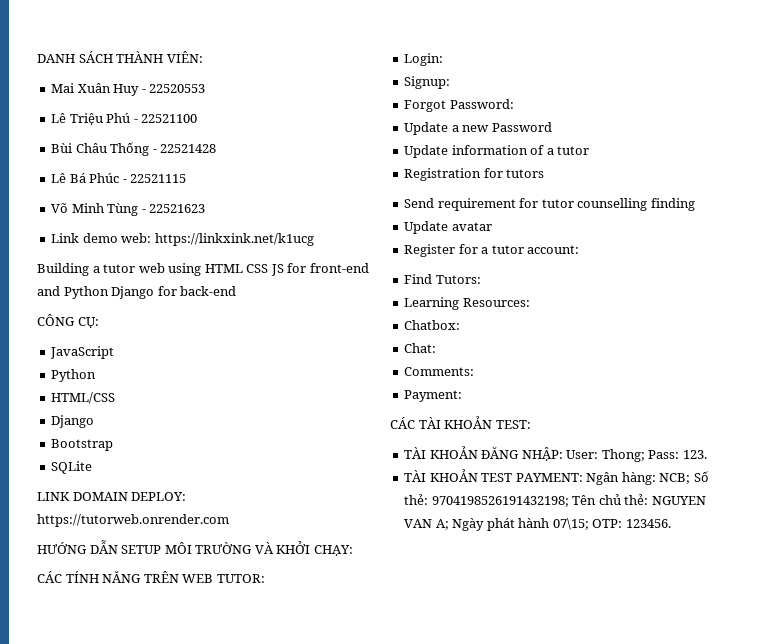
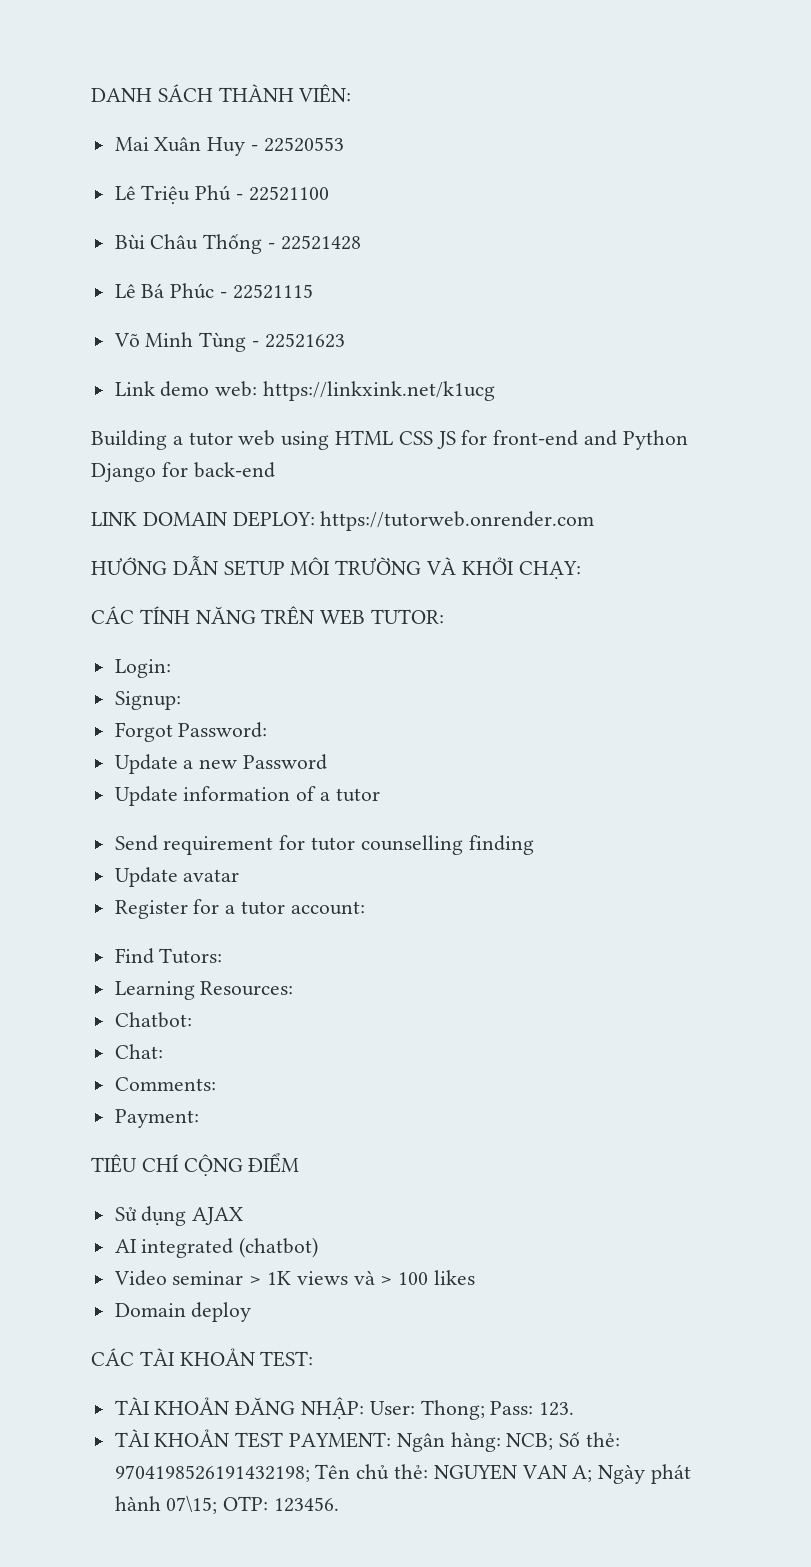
- CÔNG CỤ:
- JavaScript
- Python
- HTML/CSS
- Django
- Bootstrap
- SQLite
- Registration for tutors
- Chatbox:
+ Chatbot:
+ TIÊU CHÍ CỘNG ĐIỂM
+ Sử dụng AJAX
+ AI integrated (chatbot)
+ Video seminar > 1K views và > 100 likes
+ Domain deploy

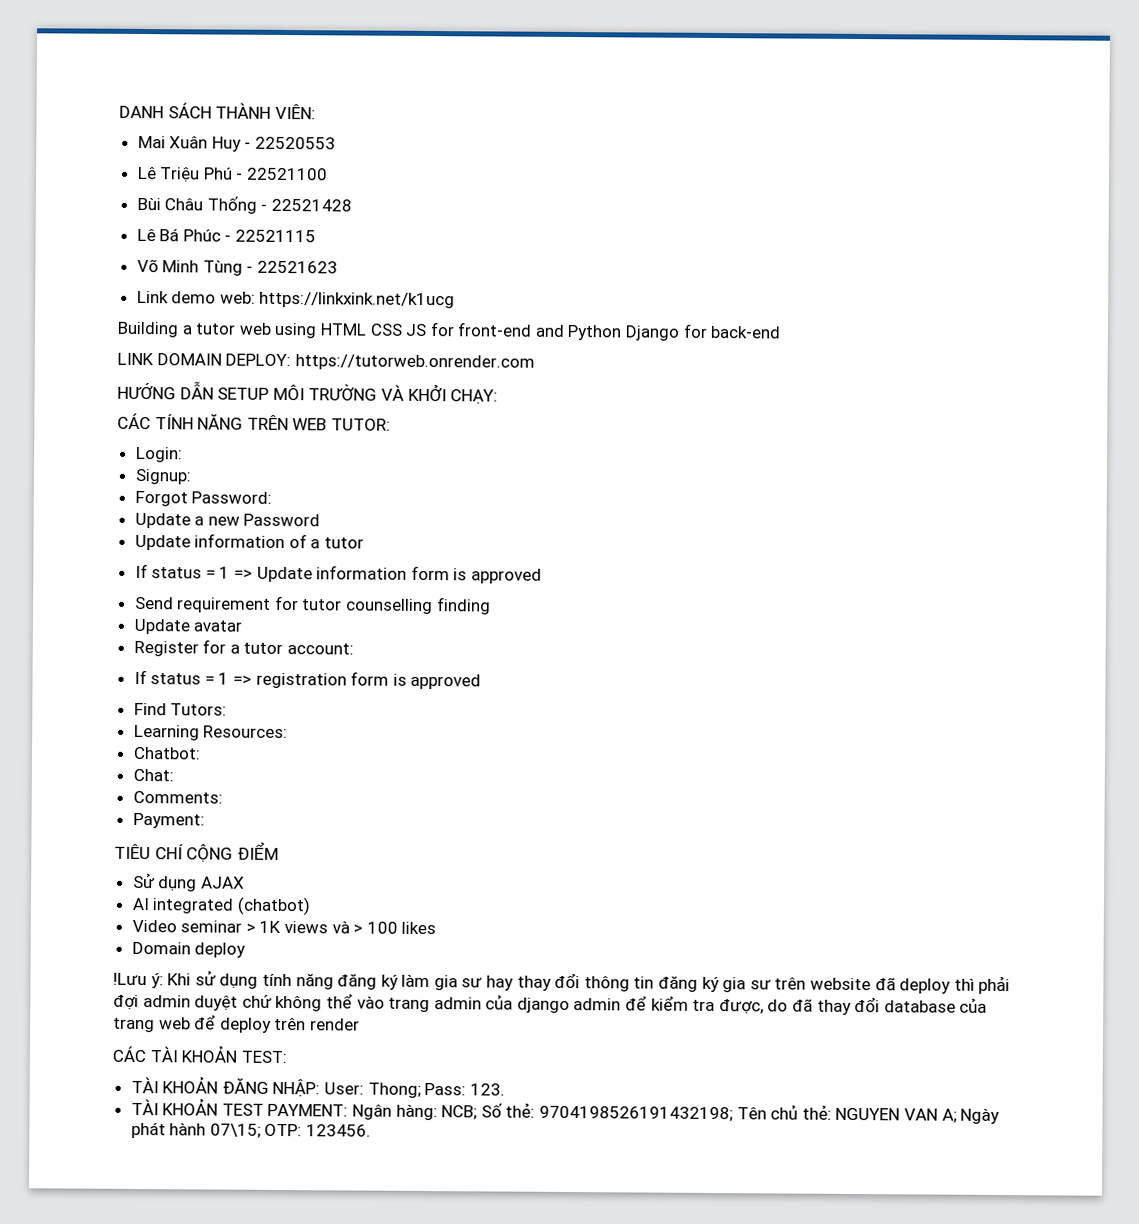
+ If status = 1 => Update information form is approved
+ If status = 1 => registration form is approved
+ !Lưu ý: Khi sử dụng tính năng đăng ký làm gia sư hay thay đổi thông tin đăng ký gia sư trên website đã deploy thì phải đợi admin duyệt chứ không thể vào trang admin của django admin để kiểm tra được, do đã thay đổi database của trang web để deploy trên render

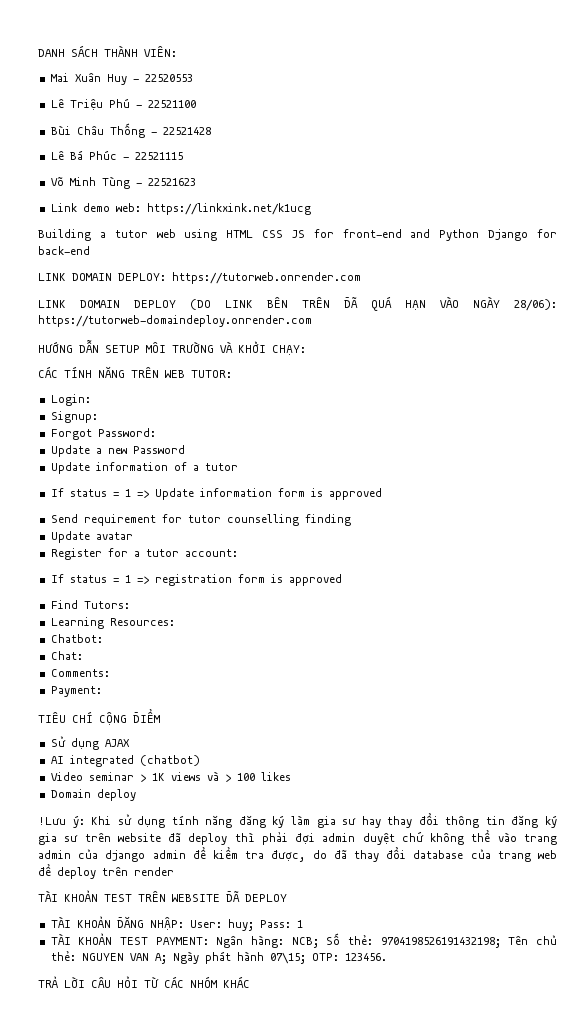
+ LINK DOMAIN DEPLOY (DO LINK BÊN TRÊN ĐÃ QUÁ HẠN VÀO NGÀY 28/06): https://tutorweb-domaindeploy.onrender.com
- CÁC TÀI KHOẢN TEST:
+ TÀI KHOẢN TEST TRÊN WEBSITE ĐÃ DEPLOY
- TÀI KHOẢN ĐĂNG NHẬP: User: Thong; Pass: 123.
+ TÀI KHOẢN ĐĂNG NHẬP: User: huy; Pass: 1
+ TRẢ LỜI CÂU HỎI TỪ CÁC NHÓM KHÁC

